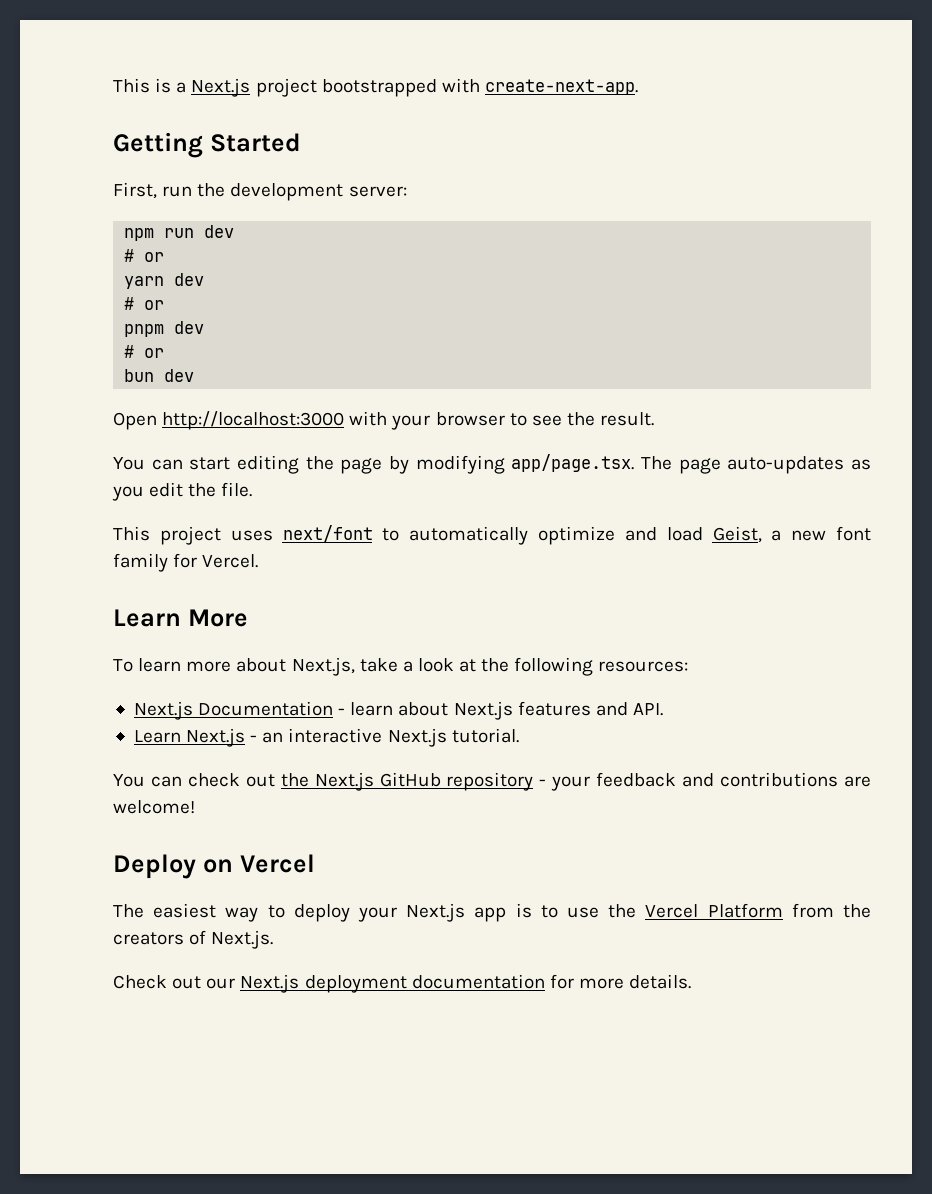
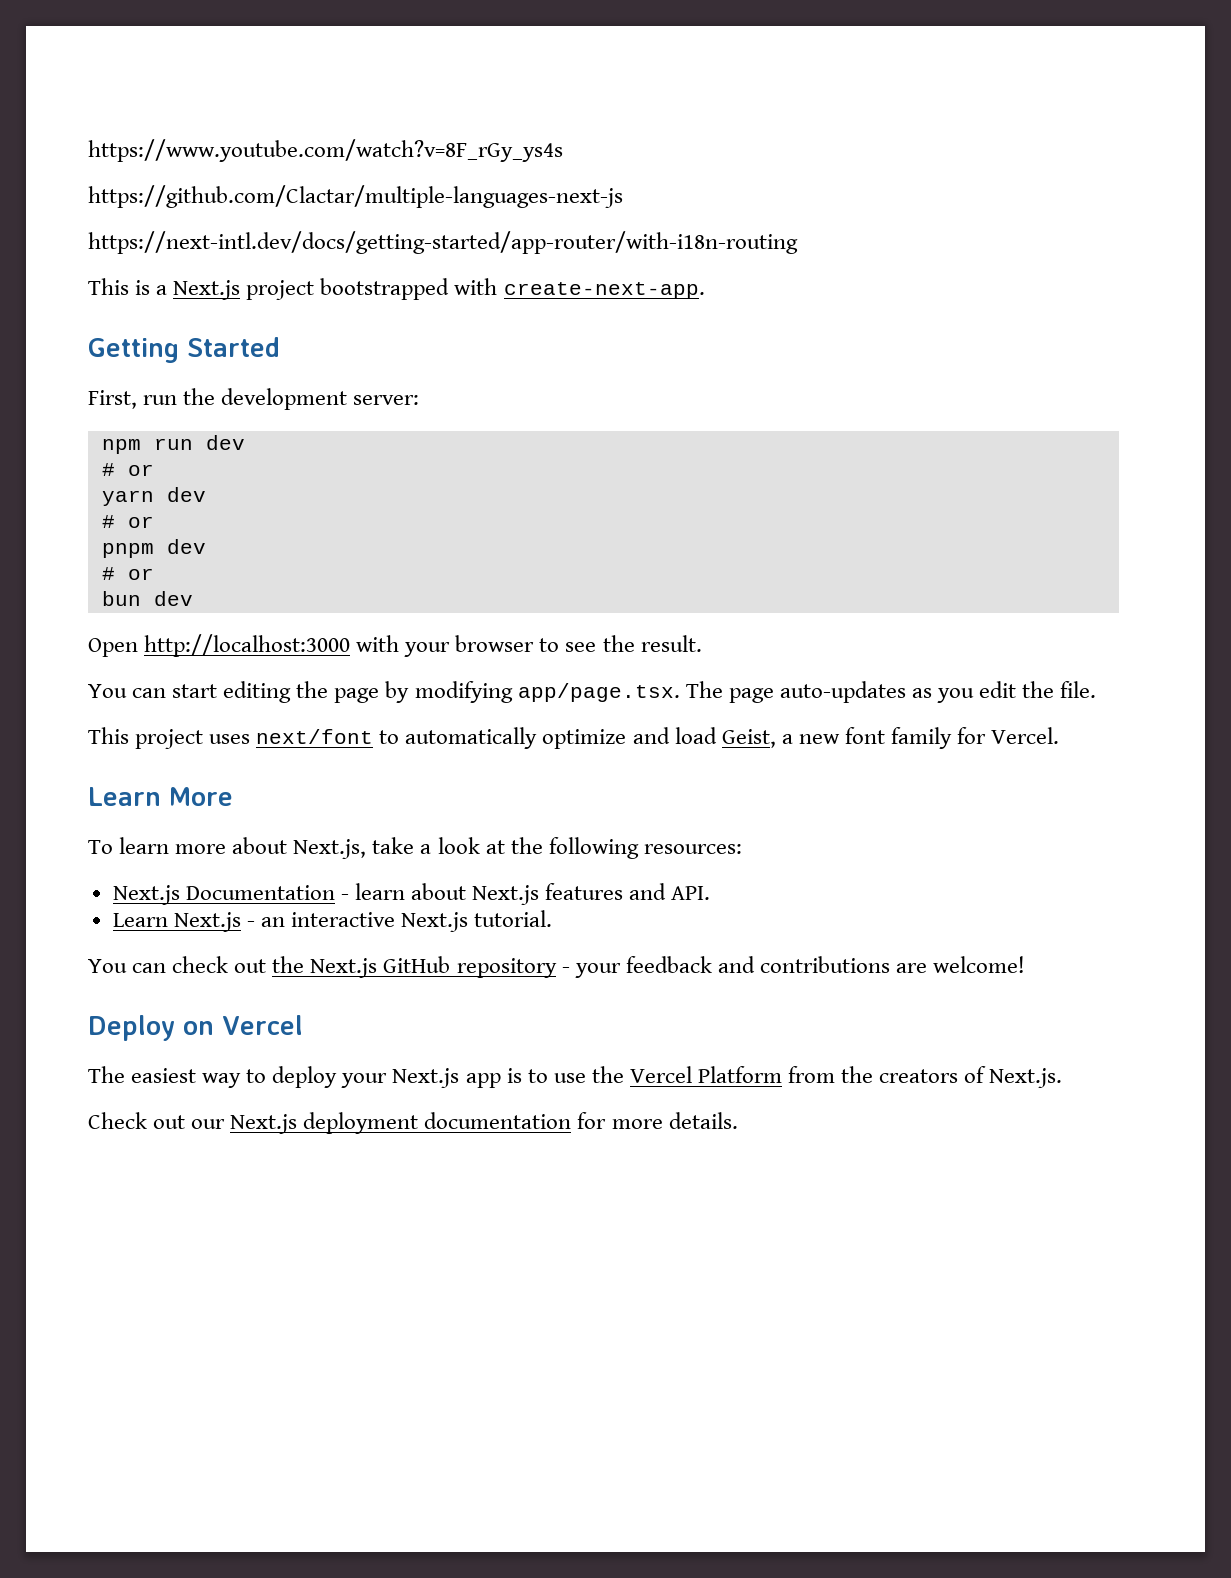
+ https://www.youtube.com/watch?v=8F_rGy_ys4s
+ https://github.com/Clactar/multiple-languages-next-js
+ https://next-intl.dev/docs/getting-started/app-router/with-i18n-routing

